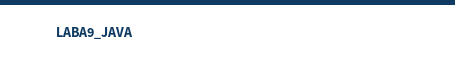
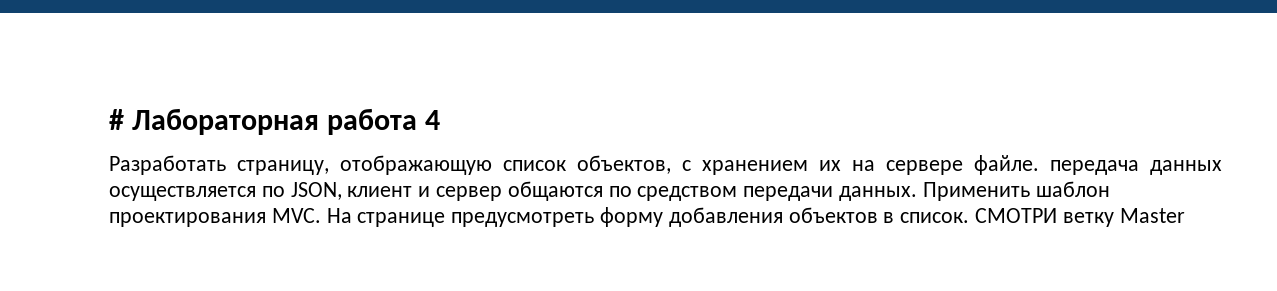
- LABA9_JAVA
+ # Лабораторная работа 4
+ Разработать страницу, отображающую список объектов, с хранением их на сервере файле. передача данных осуществляется по JSON, клиент и сервер общаются по средством передачи данных. Применить шаблон проектирования MVC. На странице предусмотреть форму добавления объектов в список. СМОТРИ ветку Master

